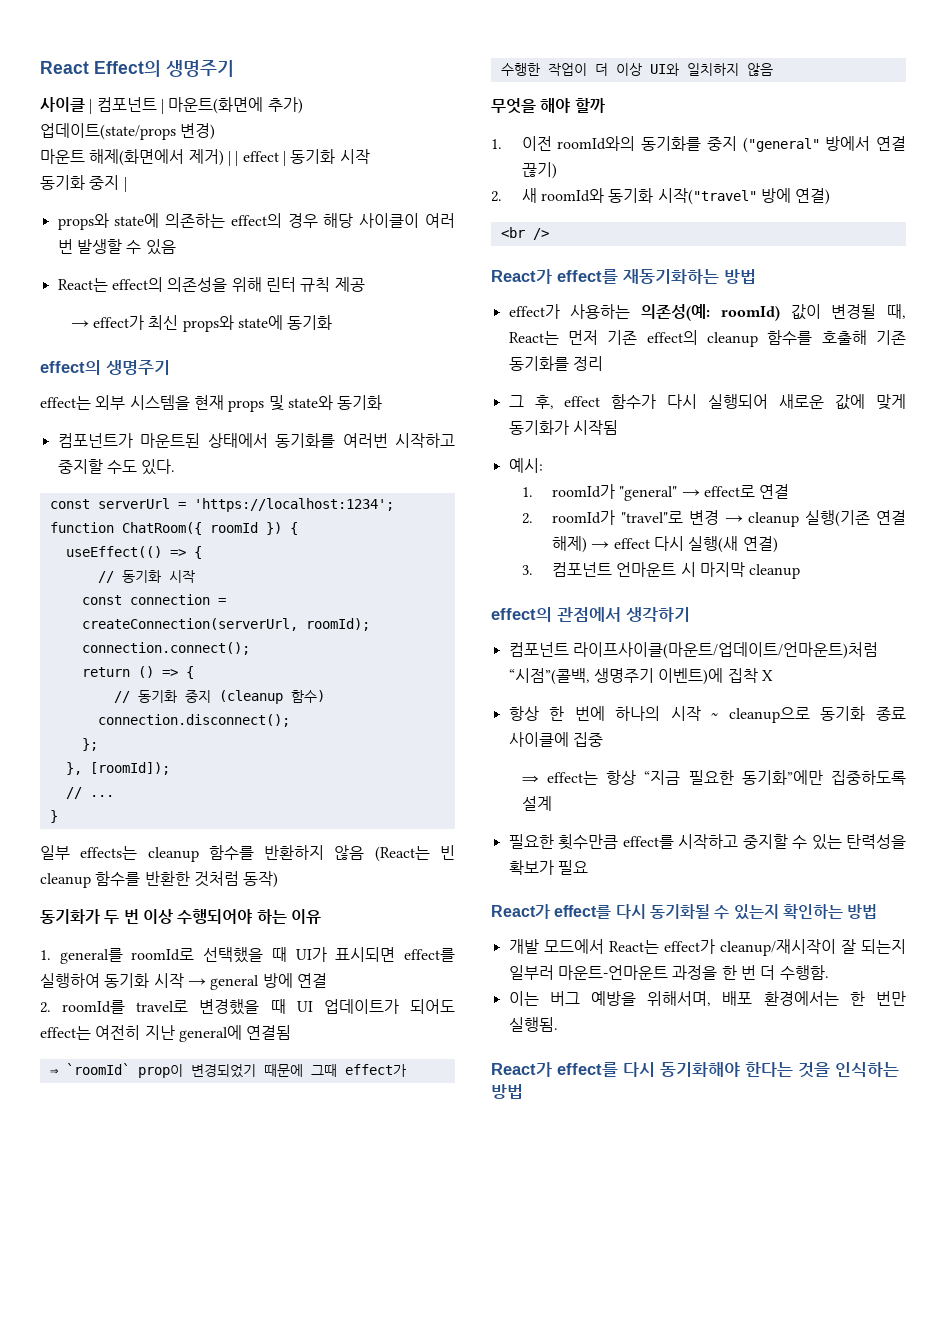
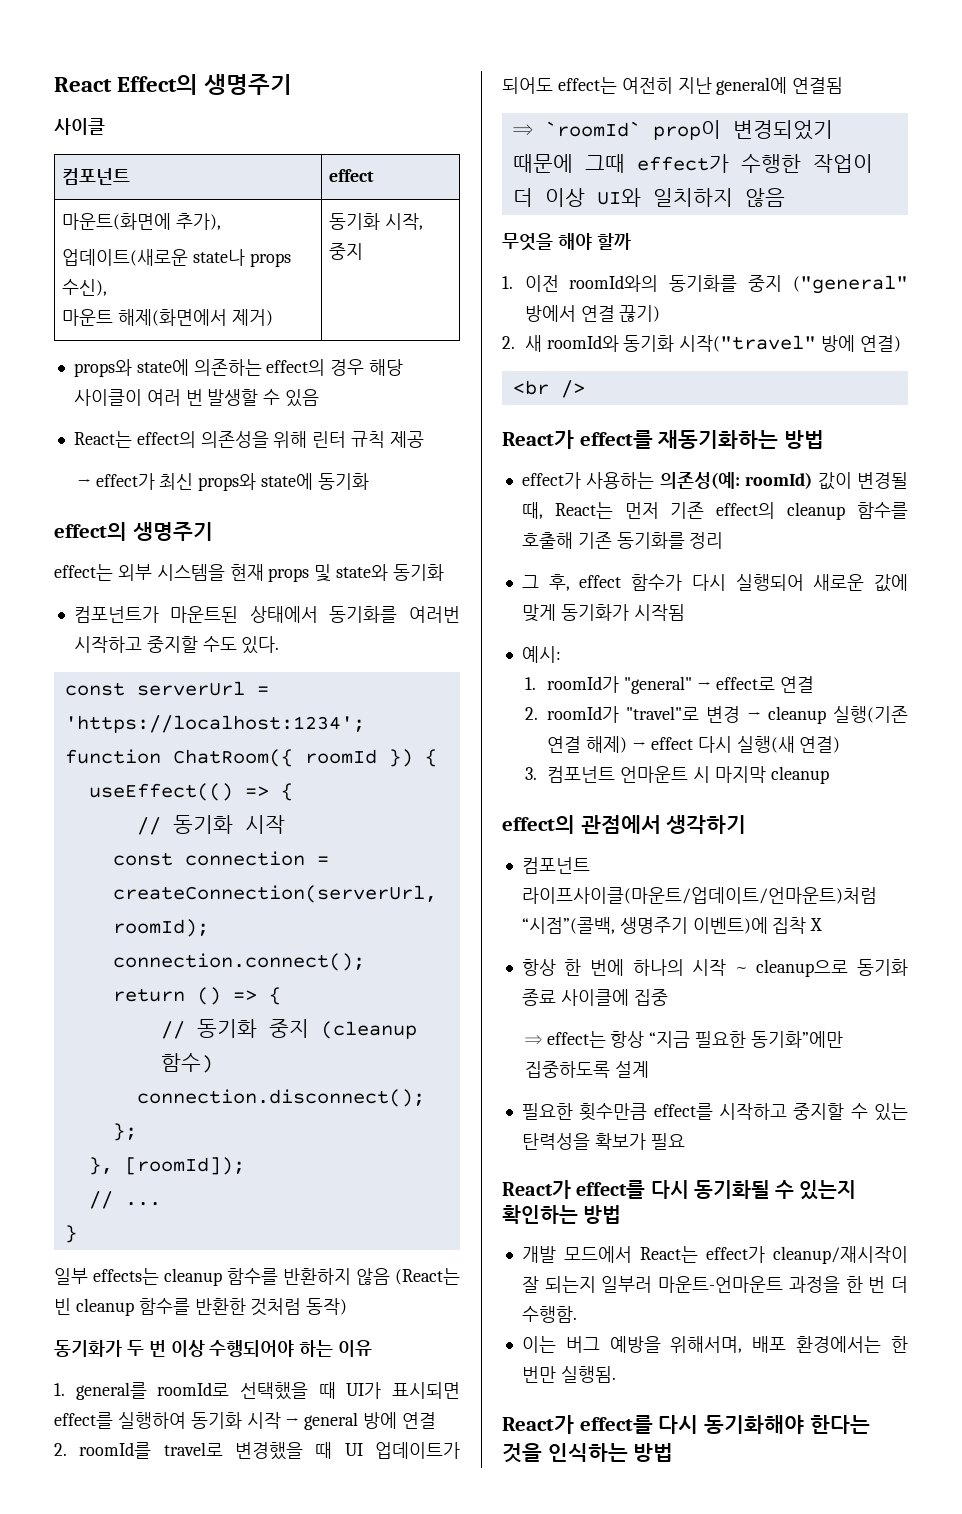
- 사이클 | 컴포넌트 | 마운트(화면에 추가)
- 업데이트(state/props 변경)
- 마운트 해제(화면에서 제거) | | effect | 동기화 시작
- 동기화 중지 |
+ 사이클
+ 컴포넌트 | effect
+ 마운트(화면에 추가),
+ 업데이트(새로운 state나 props 수신),
+ 마운트 해제(화면에서 제거) | 동기화 시작, 중지

